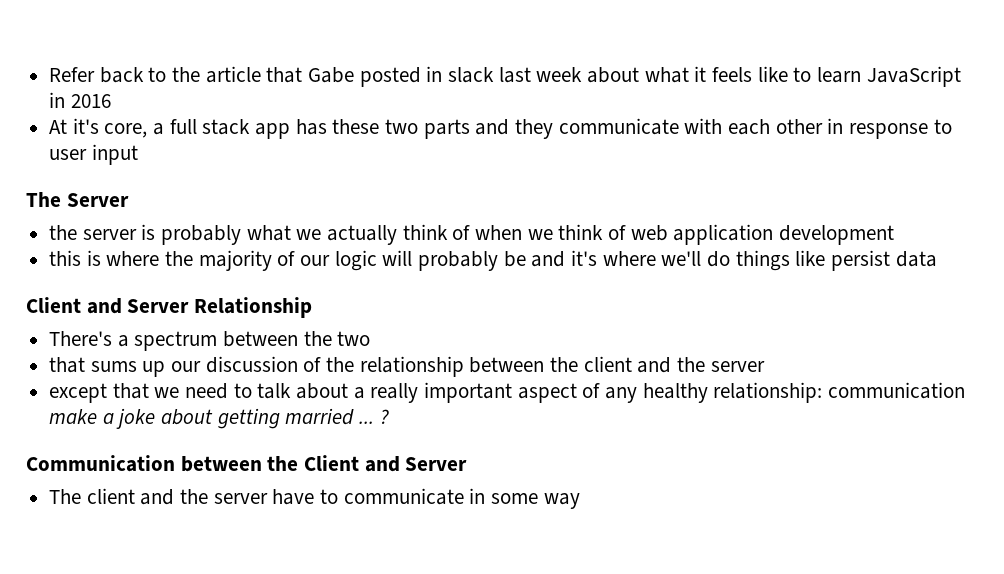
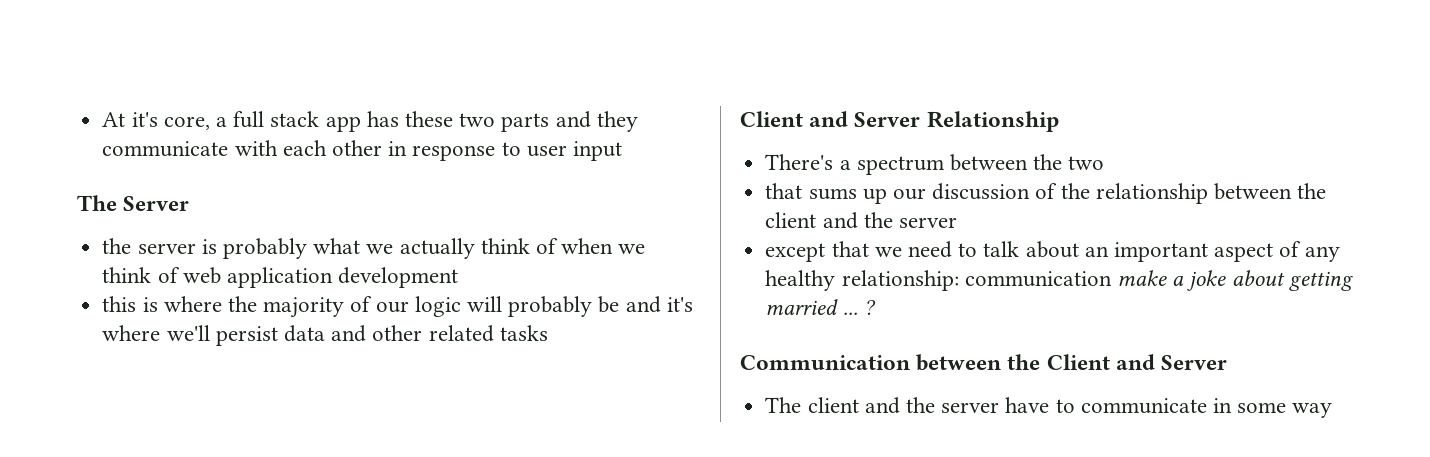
- Refer back to the article that Gabe posted in slack last week about what it feels like to learn JavaScript in 2016
- this is where the majority of our logic will probably be and it's where we'll do things like persist data
+ this is where the majority of our logic will probably be and it's where we'll persist data and other related tasks
- except that we need to talk about a really important aspect of any healthy relationship: communication make a joke about getting married ...
+ except that we need to talk about an important aspect of any healthy relationship: communication make a joke about getting married ...

